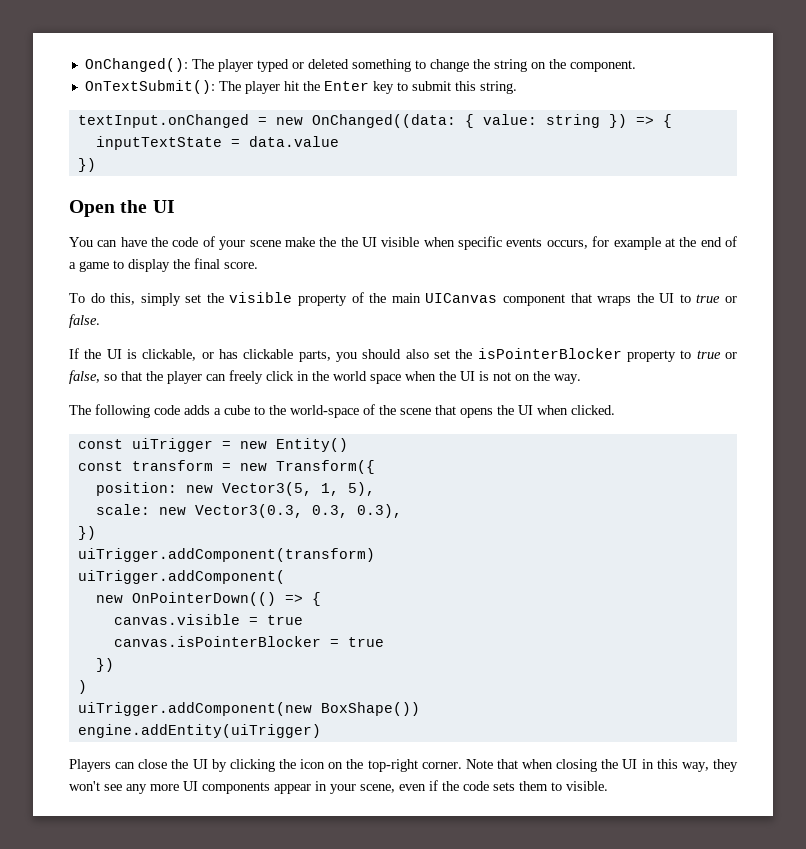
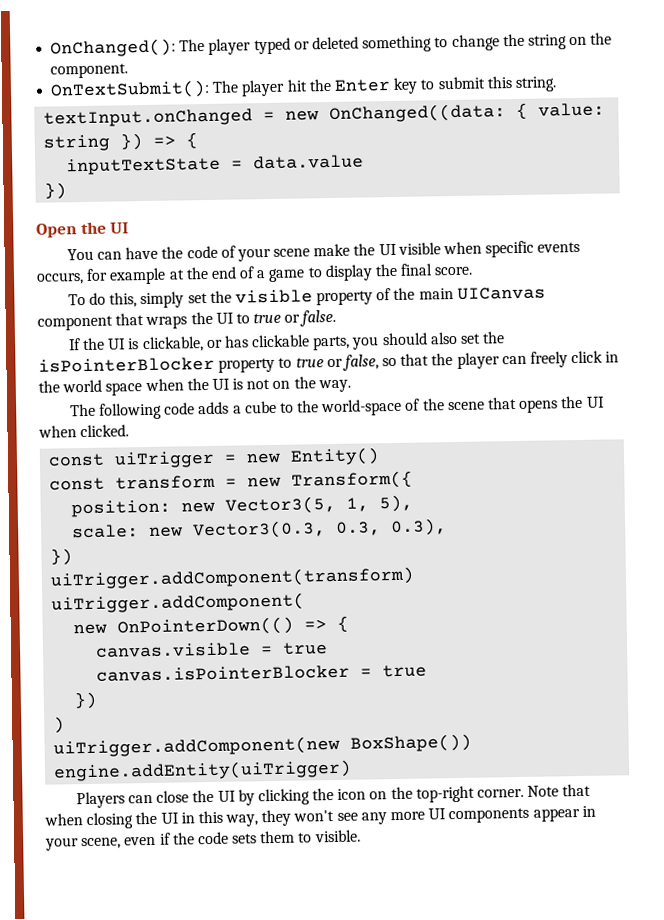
- You can have the code of your scene make the the UI visible when specific events occurs, for example at the end of a game to display the final score.
+ You can have the code of your scene make the UI visible when specific events occurs, for example at the end of a game to display the final score.

